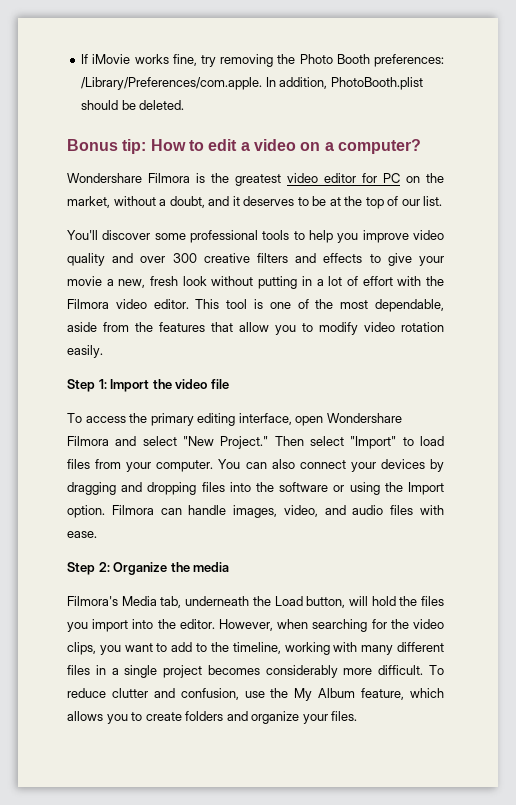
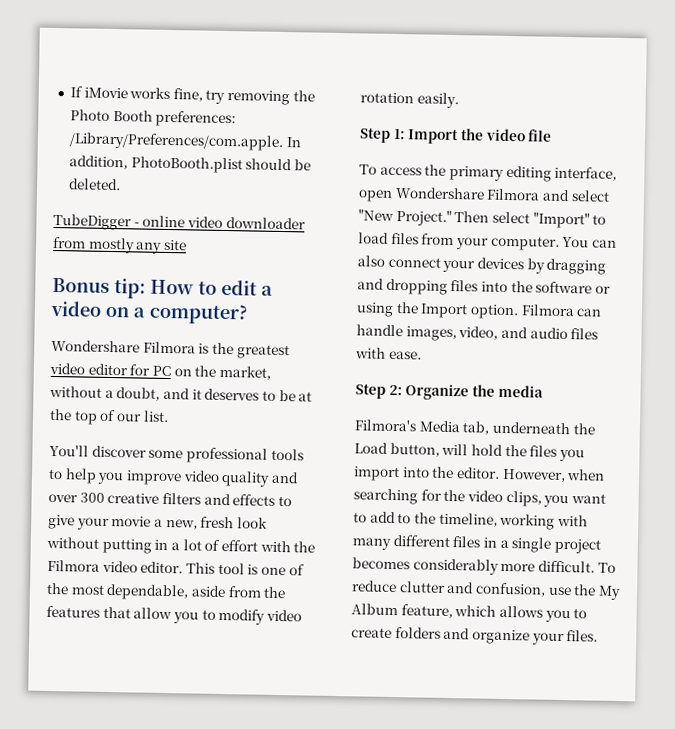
+ TubeDigger - online video downloader from mostly any site

